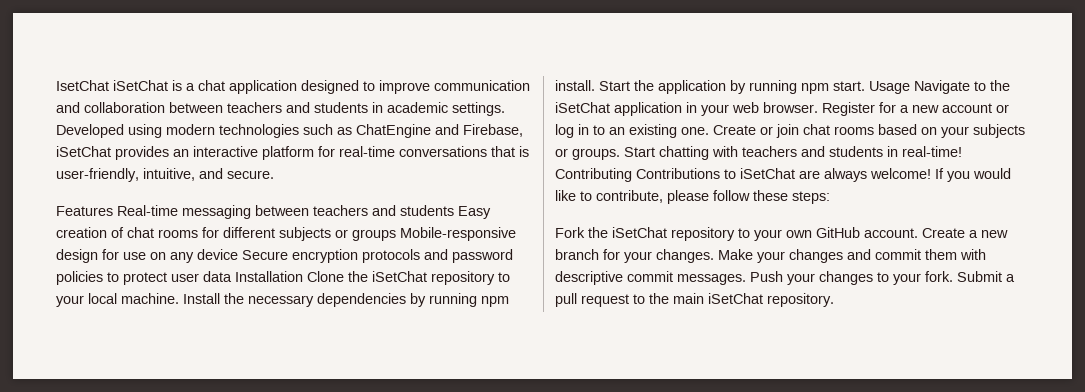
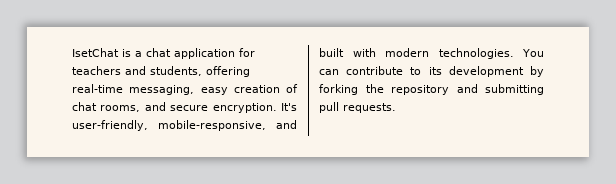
- IsetChat iSetChat is a chat application designed to improve communication and collaboration between teachers and students in academic settings. Developed using modern technologies such as ChatEngine and Firebase, iSetChat provides an interactive platform for real-time conversations that is user-friendly, intuitive, and secure.
- Features Real-time messaging between teachers and students Easy creation of chat rooms for different subjects or groups Mobile-responsive design for use on any device Secure encryption protocols and password policies to protect user data Installation Clone the iSetChat repository to your local machine. Install the necessary dependencies by running npm install. Start the application by running npm start. Usage Navigate to the iSetChat application in your web browser. Register for a new account or log in to an existing one. Create or join chat rooms based on your subjects or groups. Start chatting with teachers and students in real-time! Contributing Contributions to iSetChat are always welcome! If you would like to contribute, please follow these steps:
- Fork the iSetChat repository to your own GitHub account. Create a new branch for your changes. Make your changes and commit them with descriptive commit messages. Push your changes to your fork. Submit a pull request to the main iSetChat repository.
+ IsetChat is a chat application for teachers and students, offering real-time messaging, easy creation of chat rooms, and secure encryption. It's user-friendly, mobile-responsive, and built with modern technologies. You can contribute to its development by forking the repository and submitting pull requests.

